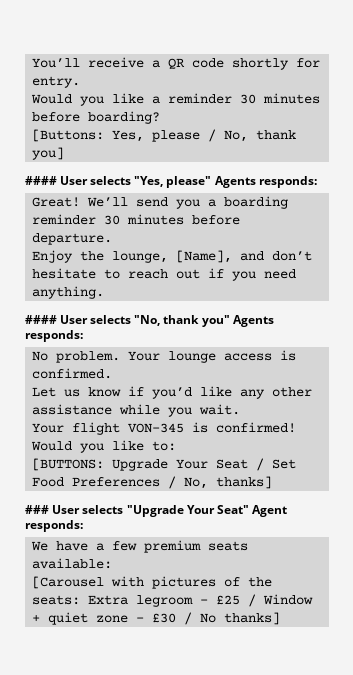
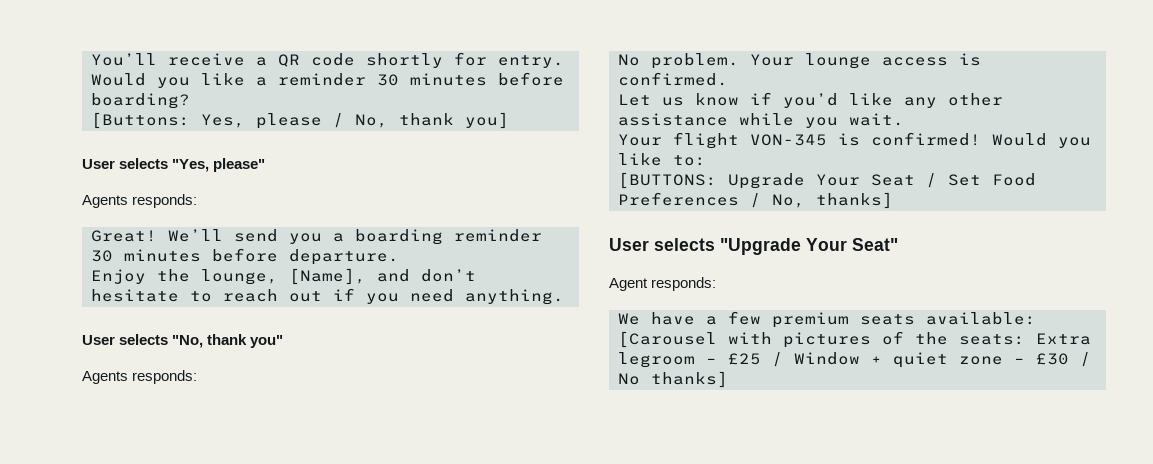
- #### User selects "Yes, please" Agents responds:
+ User selects "Yes, please"
+ Agents responds:
- #### User selects "No, thank you" Agents responds:
+ User selects "No, thank you"
+ Agents responds:
- ### User selects "Upgrade Your Seat" Agent responds:
+ User selects "Upgrade Your Seat"
+ Agent responds:

